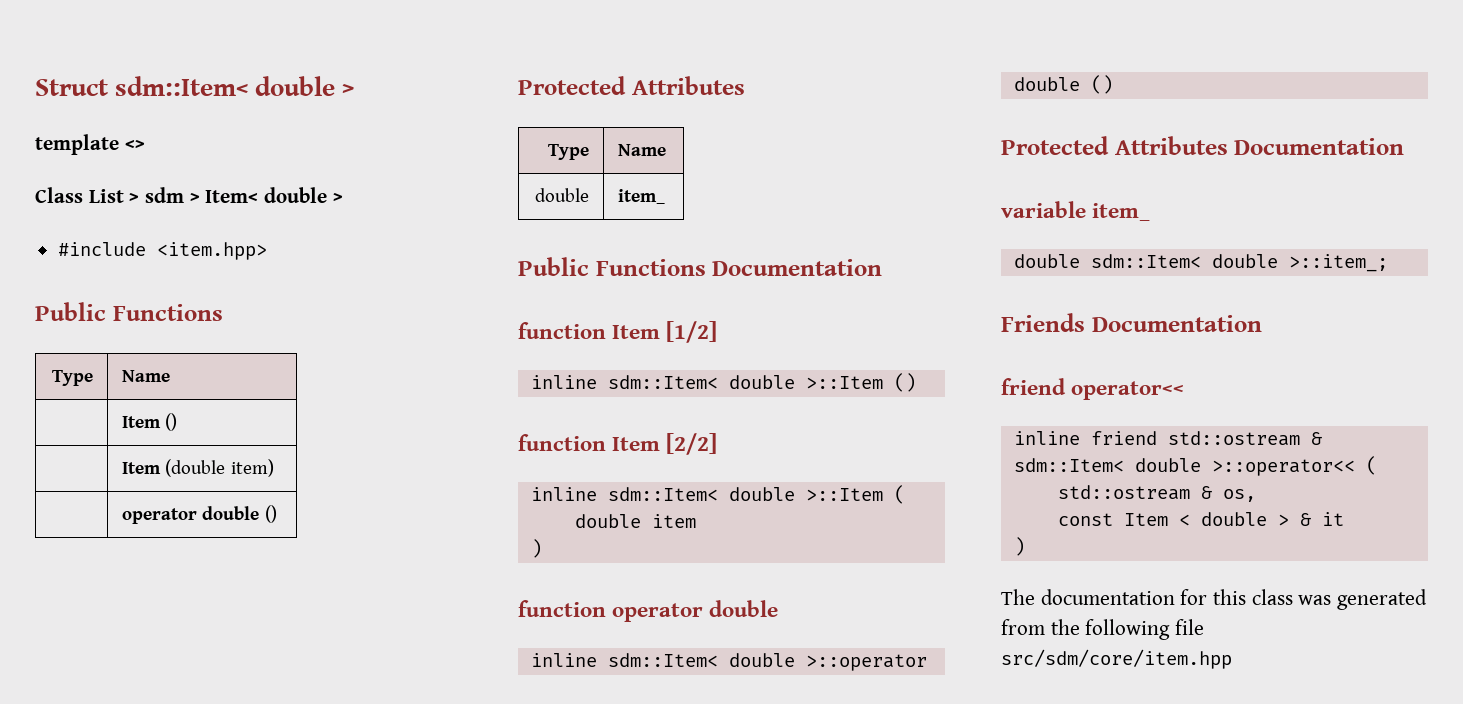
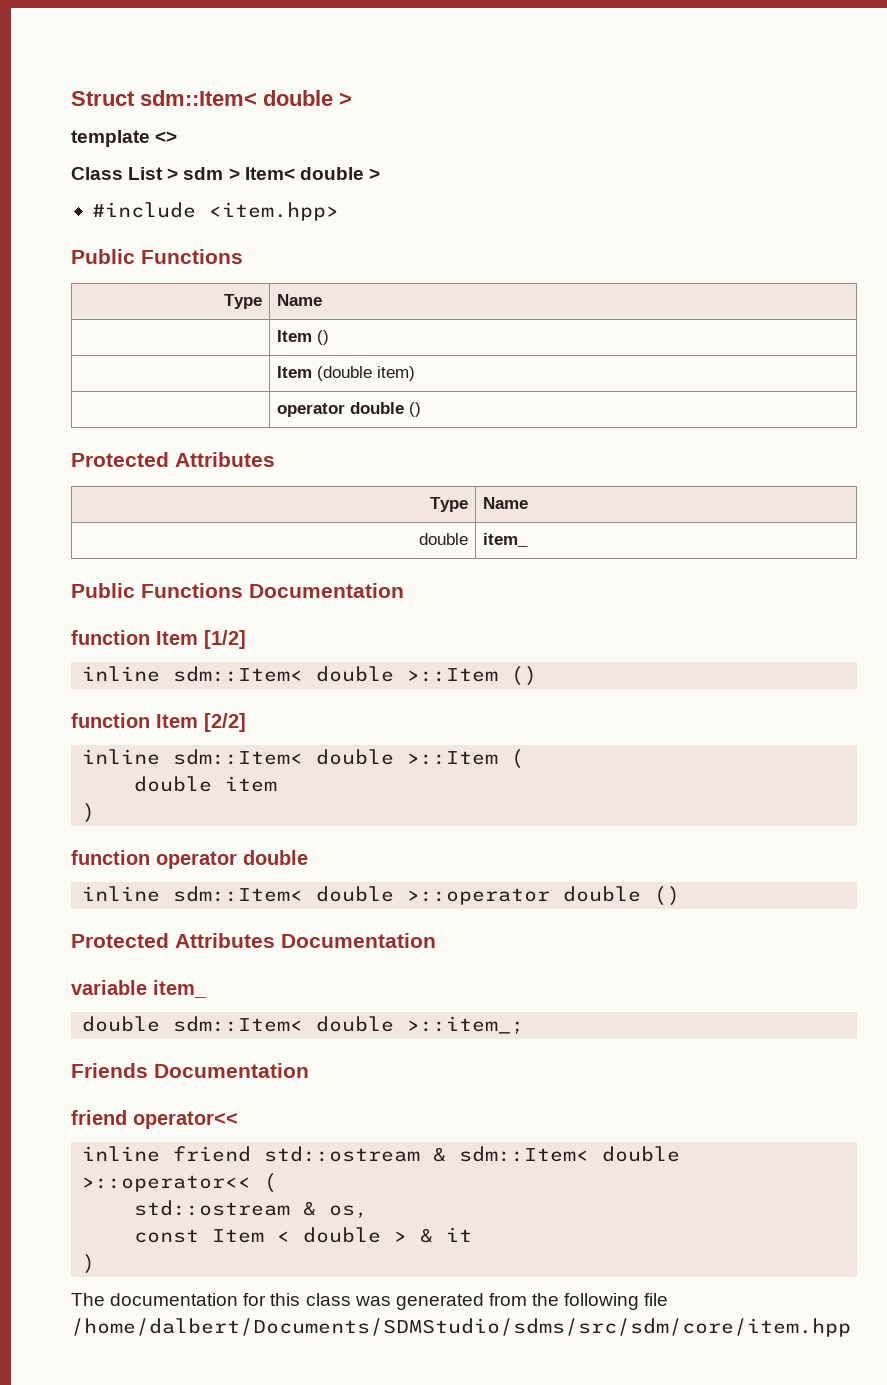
- The documentation for this class was generated from the following file src/sdm/core/item.hpp
+ The documentation for this class was generated from the following file /home/dalbert/Documents/SDMStudio/sdms/src/sdm/core/item.hpp

